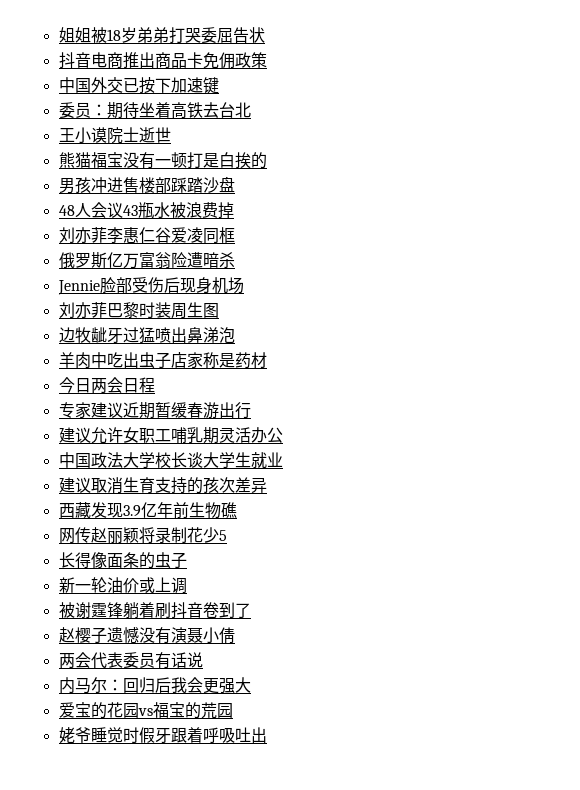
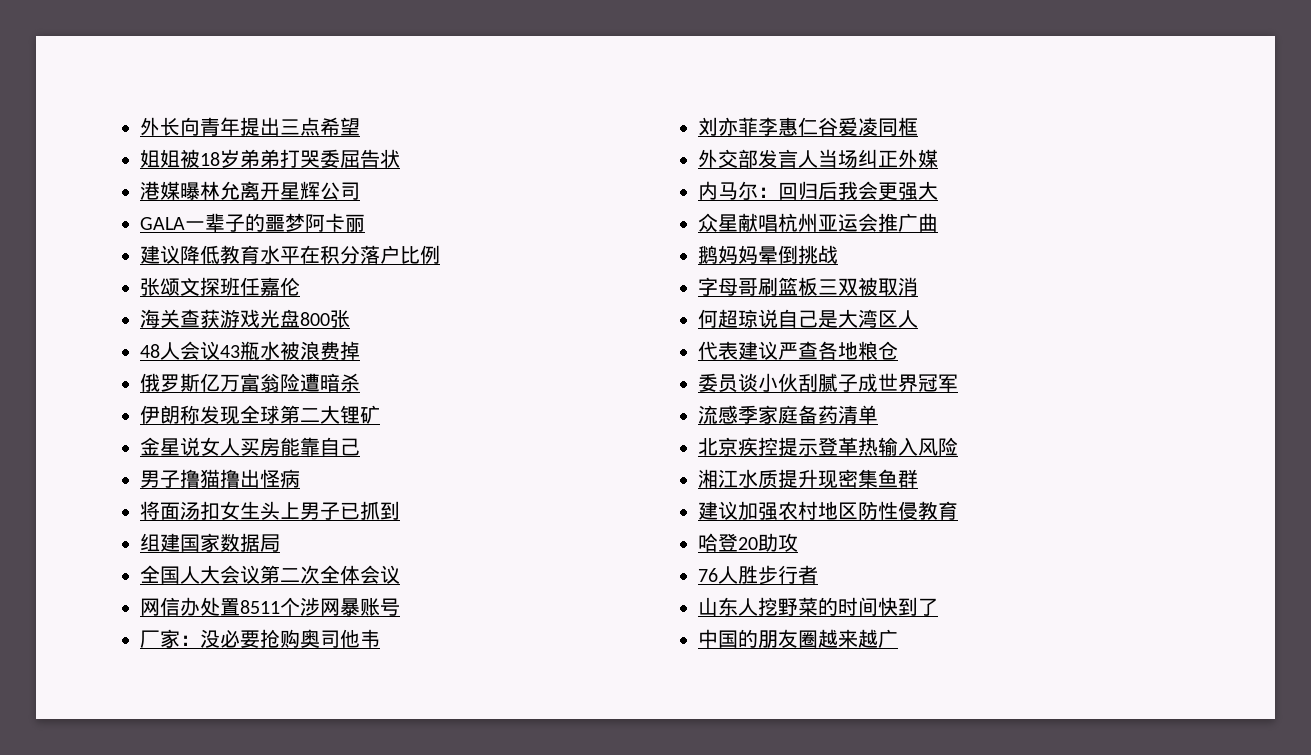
+ 外长向青年提出三点希望
- 抖音电商推出商品卡免佣政策
- 中国外交已按下加速键
- 委员：期待坐着高铁去台北
- 王小谟院士逝世
- 熊猫福宝没有一顿打是白挨的
- 男孩冲进售楼部踩踏沙盘
+ 港媒曝林允离开星辉公司
+ GALA一辈子的噩梦阿卡丽
+ 建议降低教育水平在积分落户比例
+ 张颂文探班任嘉伦
+ 海关查获游戏光盘800张
+ 俄罗斯亿万富翁险遭暗杀
+ 伊朗称发现全球第二大锂矿
+ 金星说女人买房能靠自己
+ 男子撸猫撸出怪病
+ 将面汤扣女生头上男子已抓到
+ 组建国家数据局
+ 全国人大会议第二次全体会议
+ 网信办处置8511个涉网暴账号
+ 厂家：没必要抢购奥司他韦
- 俄罗斯亿万富翁险遭暗杀
- Jennie脸部受伤后现身机场
- 刘亦菲巴黎时装周生图
- 边牧龇牙过猛喷出鼻涕泡
- 羊肉中吃出虫子店家称是药材
- 今日两会日程
- 专家建议近期暂缓春游出行
- 建议允许女职工哺乳期灵活办公
- 中国政法大学校长谈大学生就业
- 建议取消生育支持的孩次差异
- 西藏发现3.9亿年前生物礁
- 网传赵丽颖将录制花少5
- 长得像面条的虫子
- 新一轮油价或上调
- 被谢霆锋躺着刷抖音卷到了
- 赵樱子遗憾没有演聂小倩
- 两会代表委员有话说
+ 外交部发言人当场纠正外媒
- 爱宝的花园vs福宝的荒园
- 姥爷睡觉时假牙跟着呼吸吐出
+ 众星献唱杭州亚运会推广曲
+ 鹅妈妈晕倒挑战
+ 字母哥刷篮板三双被取消
+ 何超琼说自己是大湾区人
+ 代表建议严查各地粮仓
+ 委员谈小伙刮腻子成世界冠军
+ 流感季家庭备药清单
+ 北京疾控提示登革热输入风险
+ 湘江水质提升现密集鱼群
+ 建议加强农村地区防性侵教育
+ 哈登20助攻
+ 76人胜步行者
+ 山东人挖野菜的时间快到了
+ 中国的朋友圈越来越广

